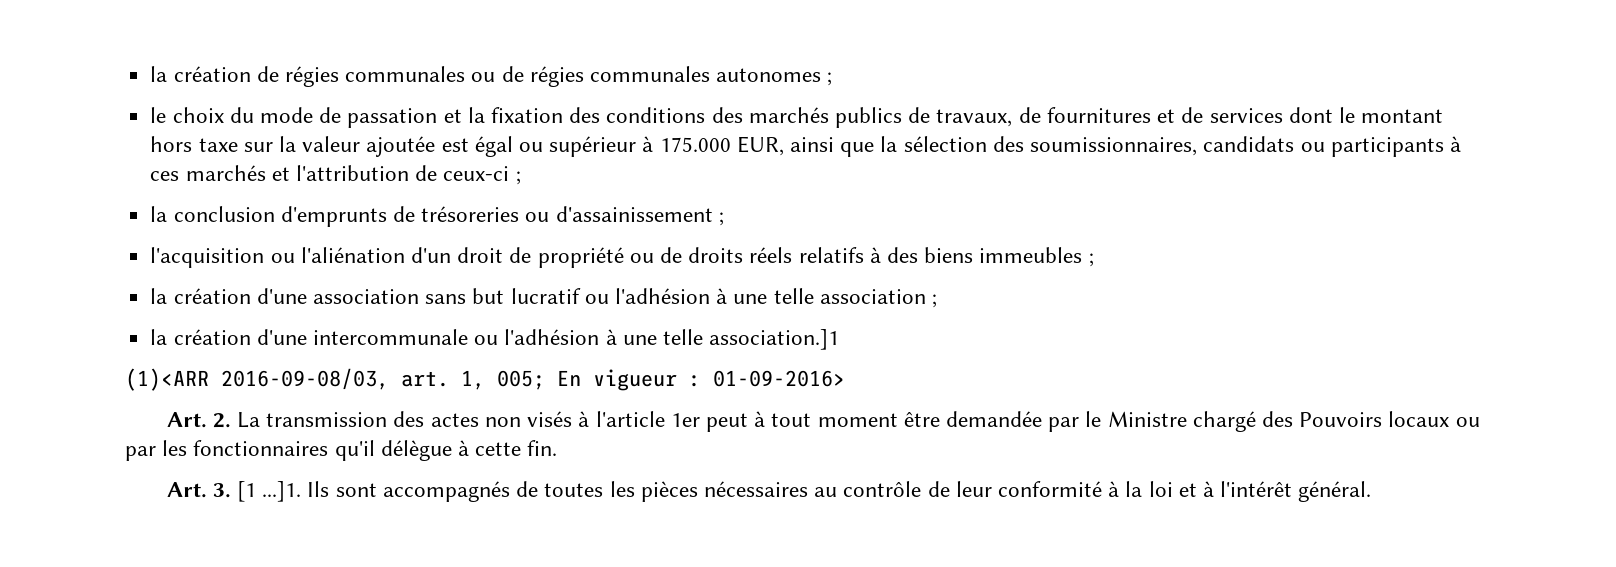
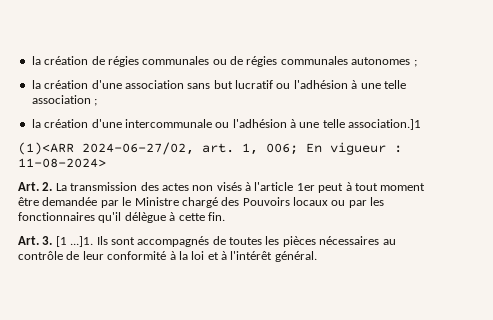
- le choix du mode de passation et la fixation des conditions des marchés publics de travaux, de fournitures et de services dont le montant hors taxe sur la valeur ajoutée est égal ou supérieur à 175.000 EUR, ainsi que la sélection des soumissionnaires, candidats ou participants à ces marchés et l'attribution de ceux-ci ;
- la conclusion d'emprunts de trésoreries ou d'assainissement ;
- l'acquisition ou l'aliénation d'un droit de propriété ou de droits réels relatifs à des biens immeubles ;
- (1)<ARR 2016-09-08/03, art. 1, 005; En vigueur : 01-09-2016>
+ (1)<ARR 2024-06-27/02, art. 1, 006; En vigueur : 11-08-2024>

